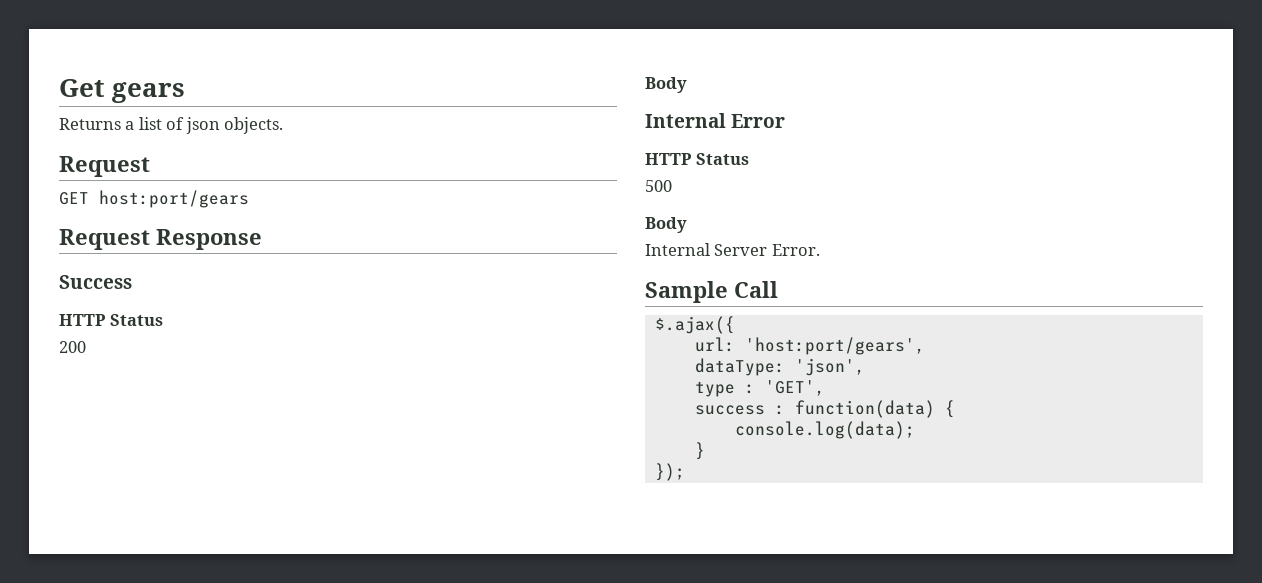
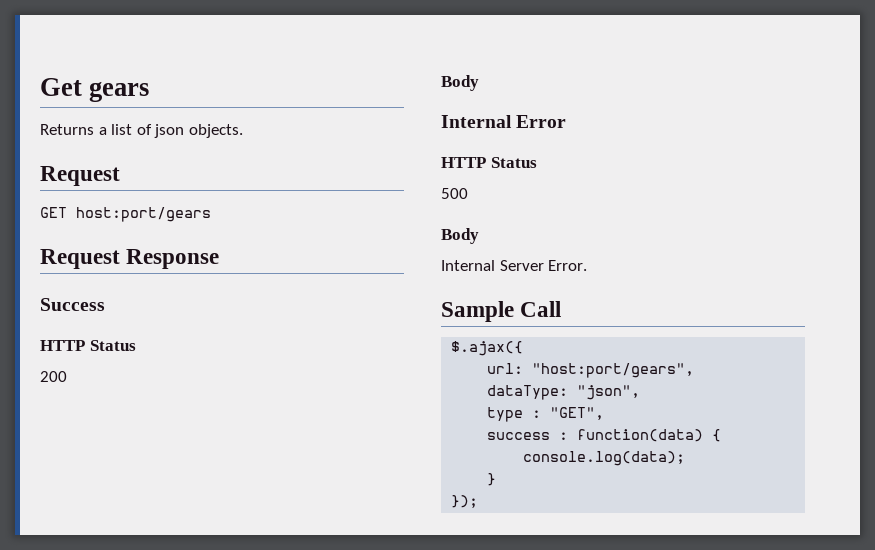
- url: 'host:port/gears',
+ url: "host:port/gears",
- dataType: 'json',
+ dataType: "json",
- type : 'GET',
+ type : "GET",

